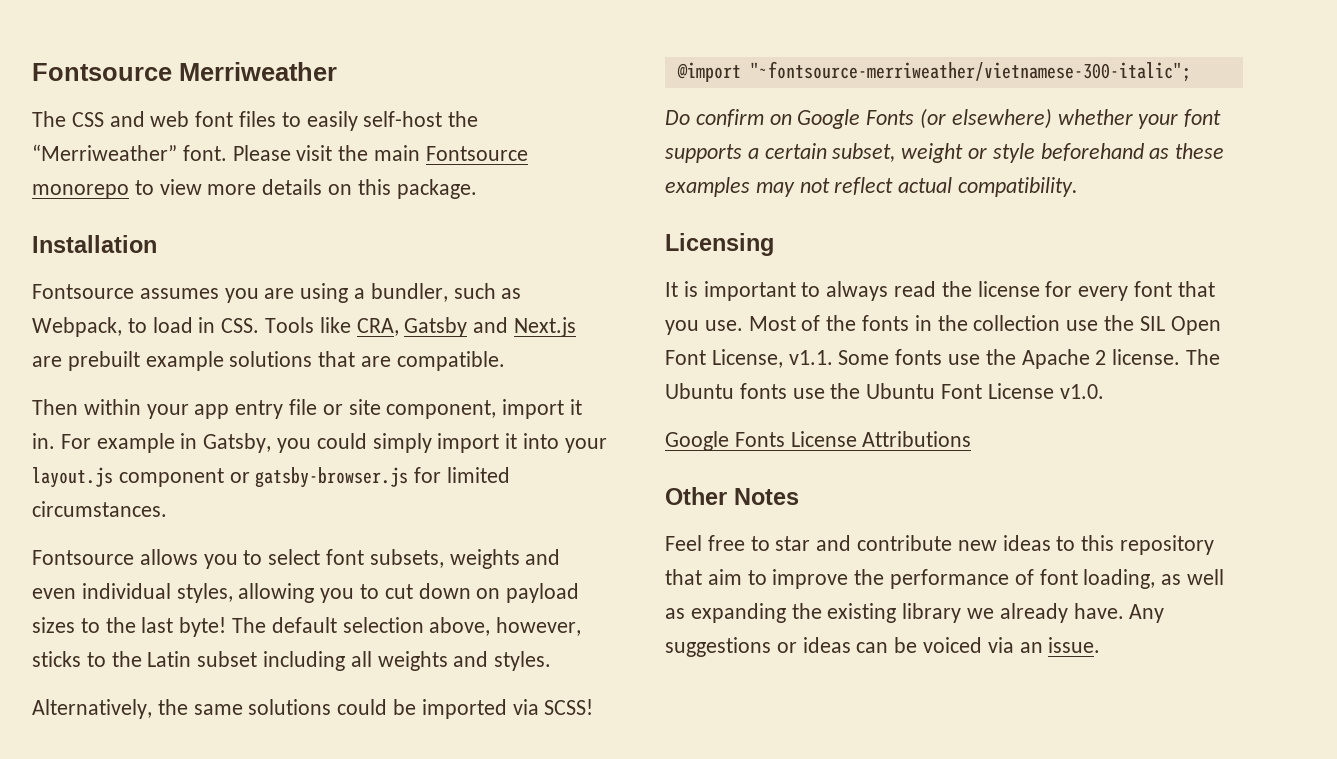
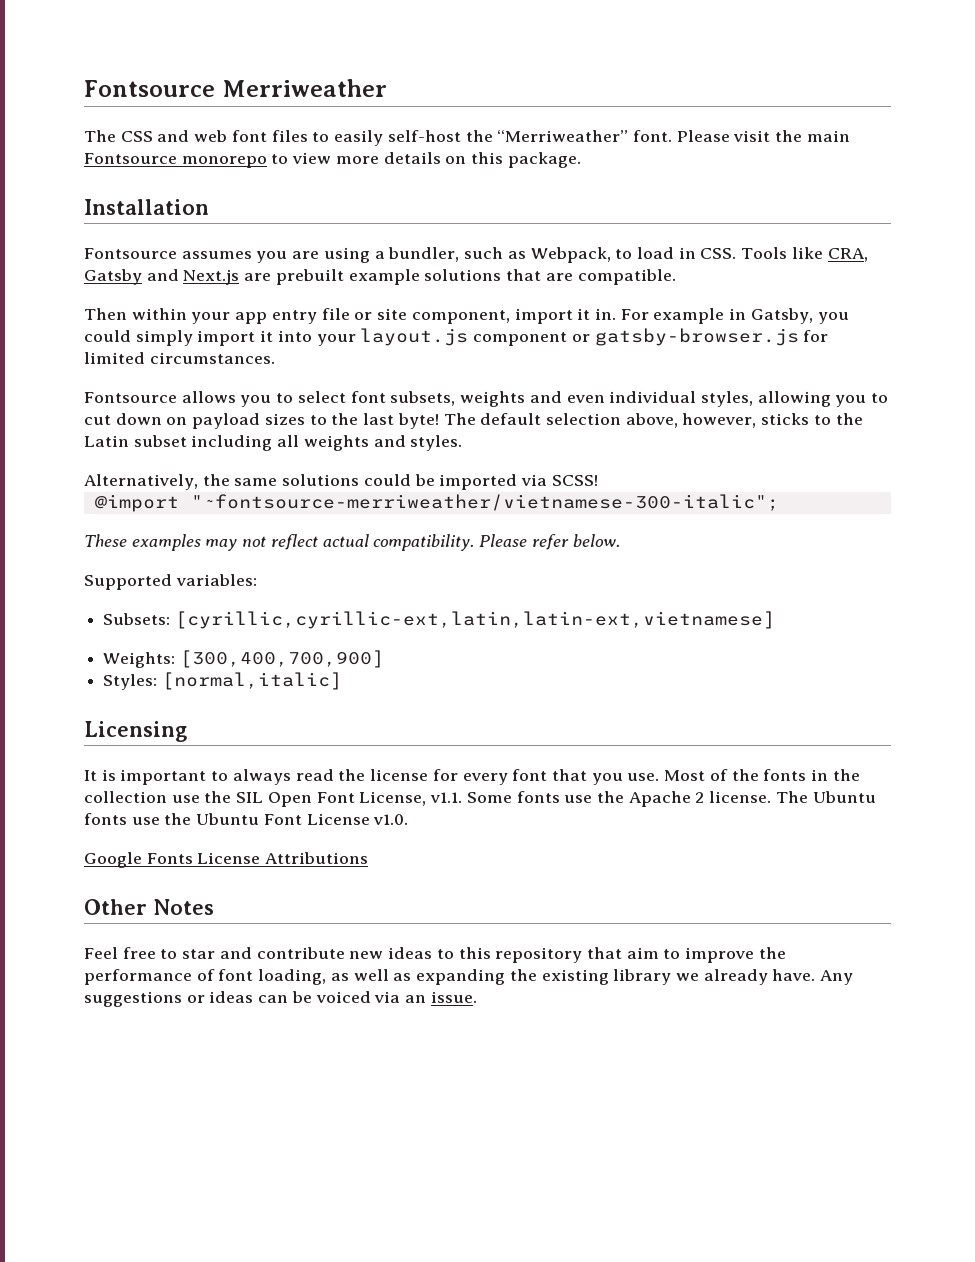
- Do confirm on Google Fonts (or elsewhere) whether your font supports a certain subset, weight or style beforehand as these examples may not reflect actual compatibility.
+ These examples may not reflect actual compatibility. Please refer below.
+ Supported variables:
+ Subsets: [cyrillic,cyrillic-ext,latin,latin-ext,vietnamese]
+ Weights: [300,400,700,900]
+ Styles: [normal,italic]

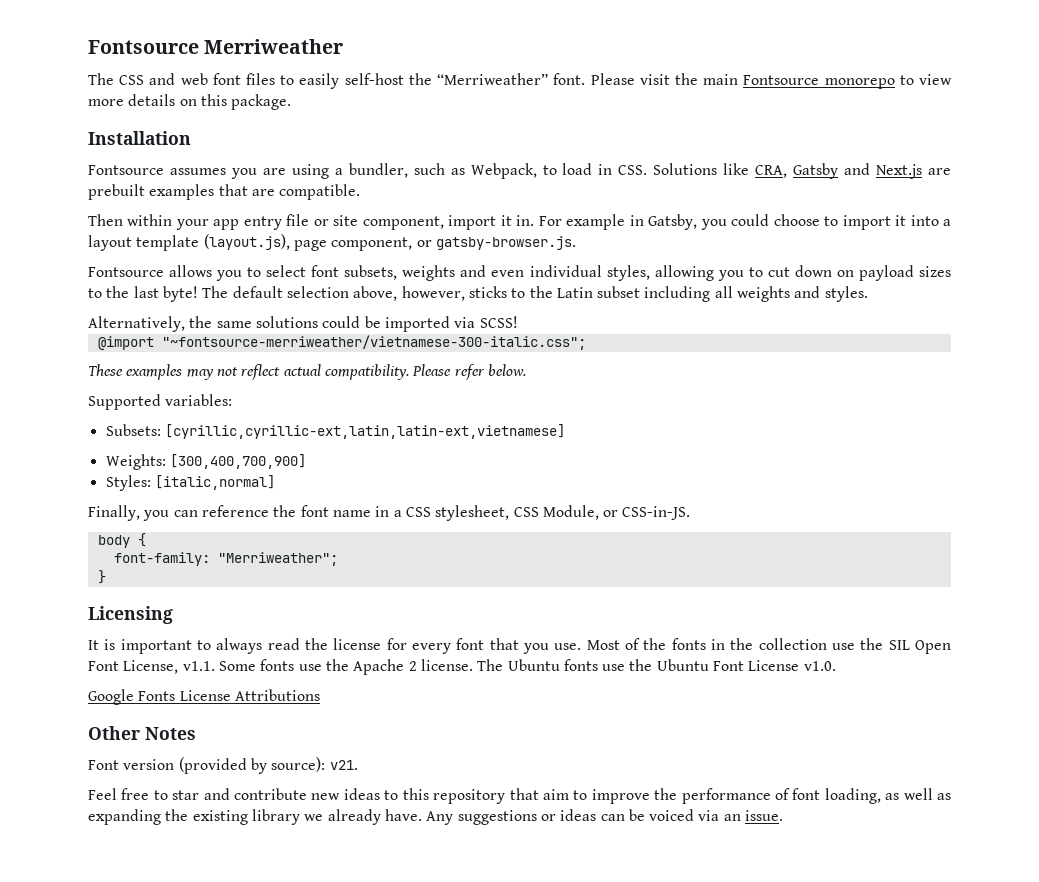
- Fontsource assumes you are using a bundler, such as Webpack, to load in CSS. Tools like CRA, Gatsby and Next.js are prebuilt example solutions that are compatible.
+ Fontsource assumes you are using a bundler, such as Webpack, to load in CSS. Solutions like CRA, Gatsby and Next.js are prebuilt examples that are compatible.
- For example in Gatsby, you could simply import it into your layout.js component or gatsby-browser.js for limited circumstances.
+ For example in Gatsby, you could choose to import it into a layout template (layout.js), page component, or gatsby-browser.js.
- @import "~fontsource-merriweather/vietnamese-300-italic";
+ @import "~fontsource-merriweather/vietnamese-300-italic.css";
- Styles: [normal,italic]
+ Styles: [italic,normal]
+ Finally, you can reference the font name in a CSS stylesheet, CSS Module, or CSS-in-JS.
+ body {
+ font-family: "Merriweather";
+ }
+ Font version (provided by source): v21.

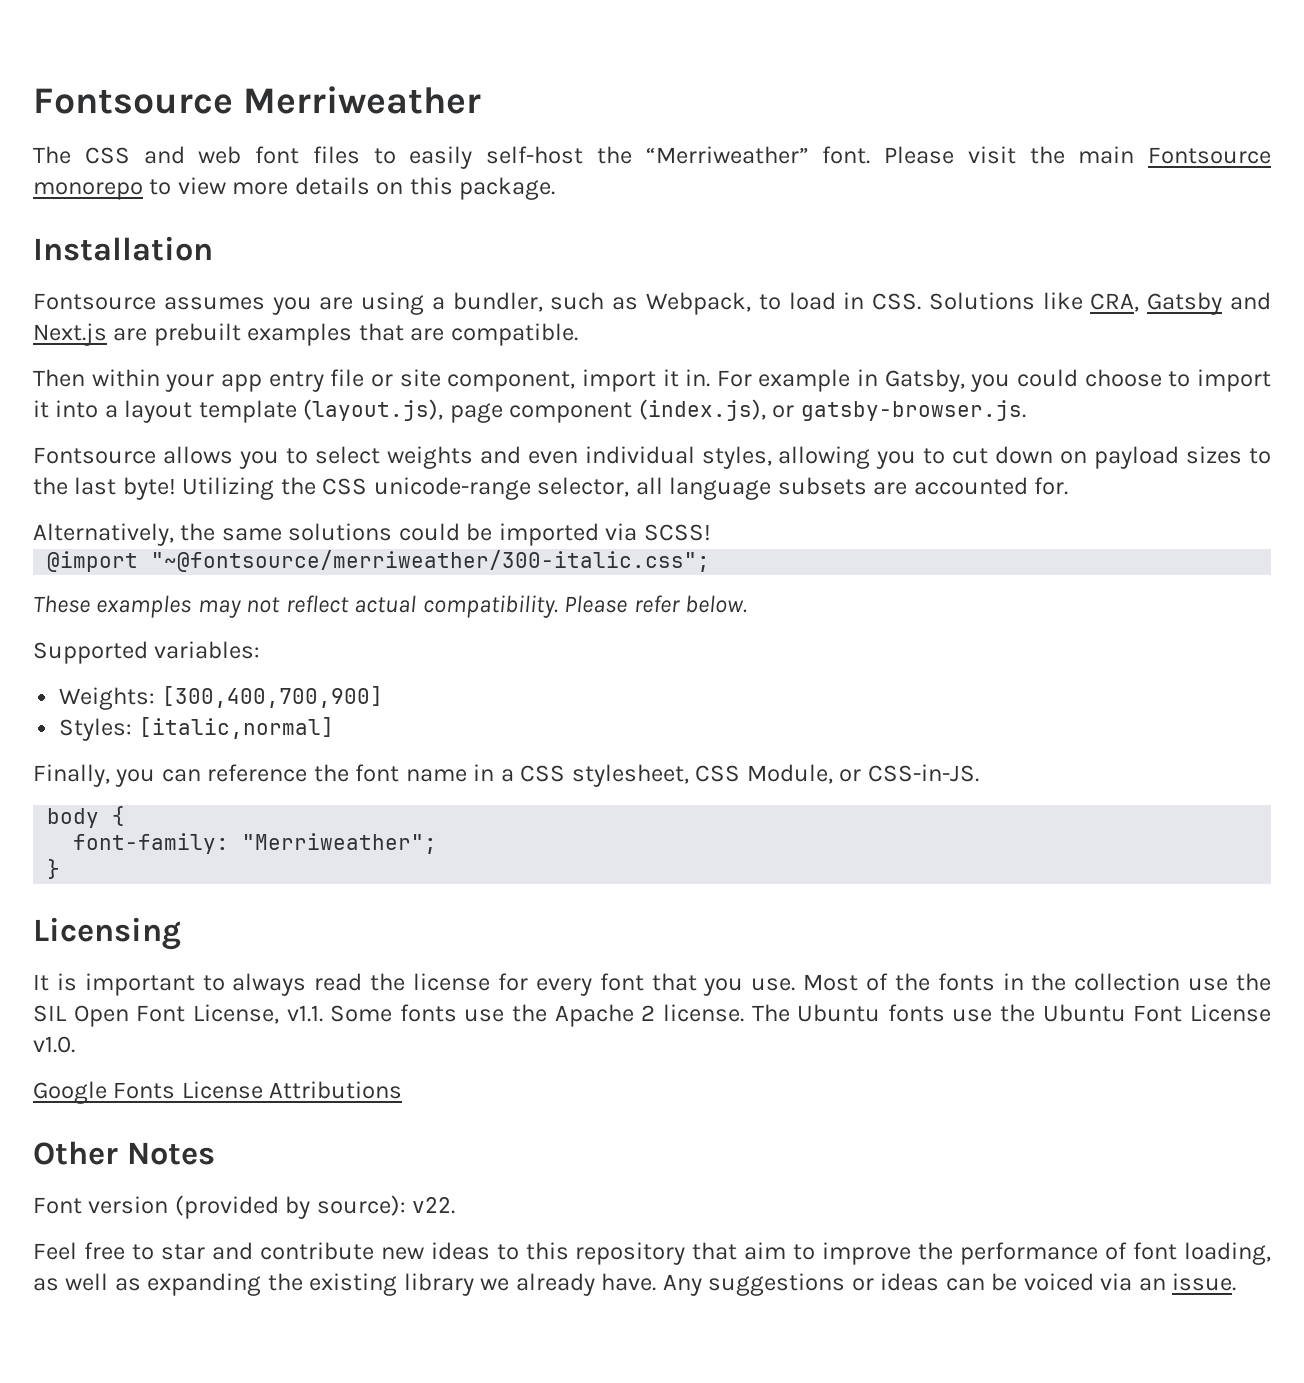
- For example in Gatsby, you could choose to import it into a layout template (layout.js), page component, or gatsby-browser.js.
+ For example in Gatsby, you could choose to import it into a layout template (layout.js), page component (index.js), or gatsby-browser.js.
- Fontsource allows you to select font subsets, weights and even individual styles, allowing you to cut down on payload sizes to the last byte!
+ Fontsource allows you to select weights and even individual styles, allowing you to cut down on payload sizes to the last byte!
- The default selection above, however, sticks to the Latin subset including all weights and styles.
+ Utilizing the CSS unicode-range selector, all language subsets are accounted for.
- @import "~fontsource-merriweather/vietnamese-300-italic.css";
+ @import "~@fontsource/merriweather/300-italic.css";
- Subsets: [cyrillic,cyrillic-ext,latin,latin-ext,vietnamese]
- Font version (provided by source): v21.
+ Font version (provided by source): v22.

